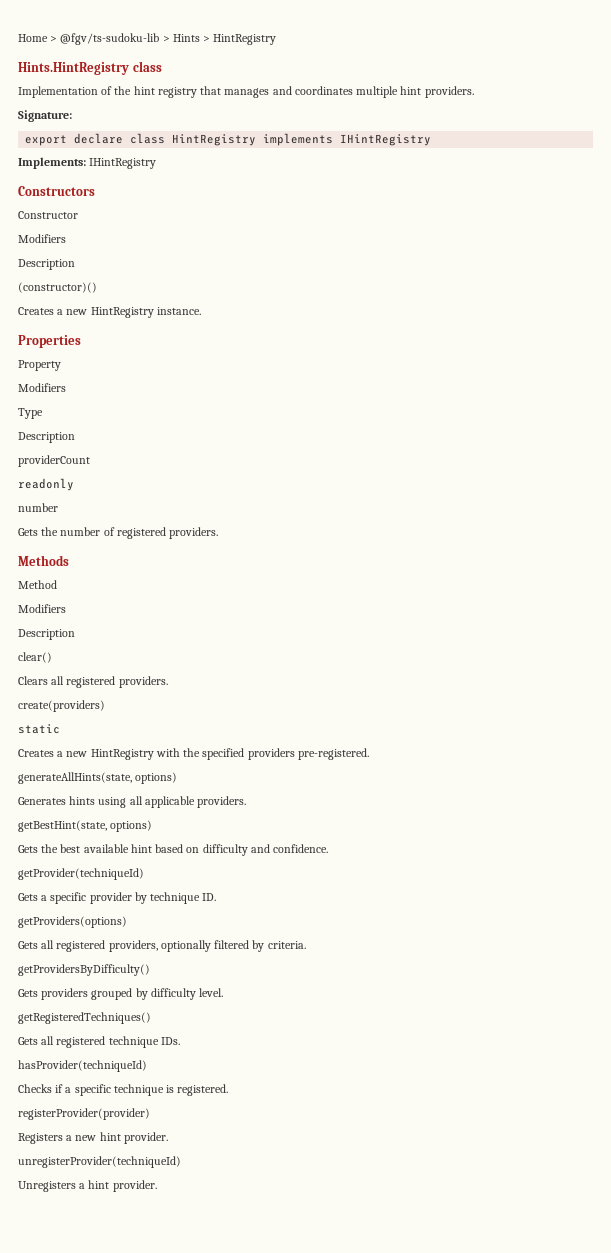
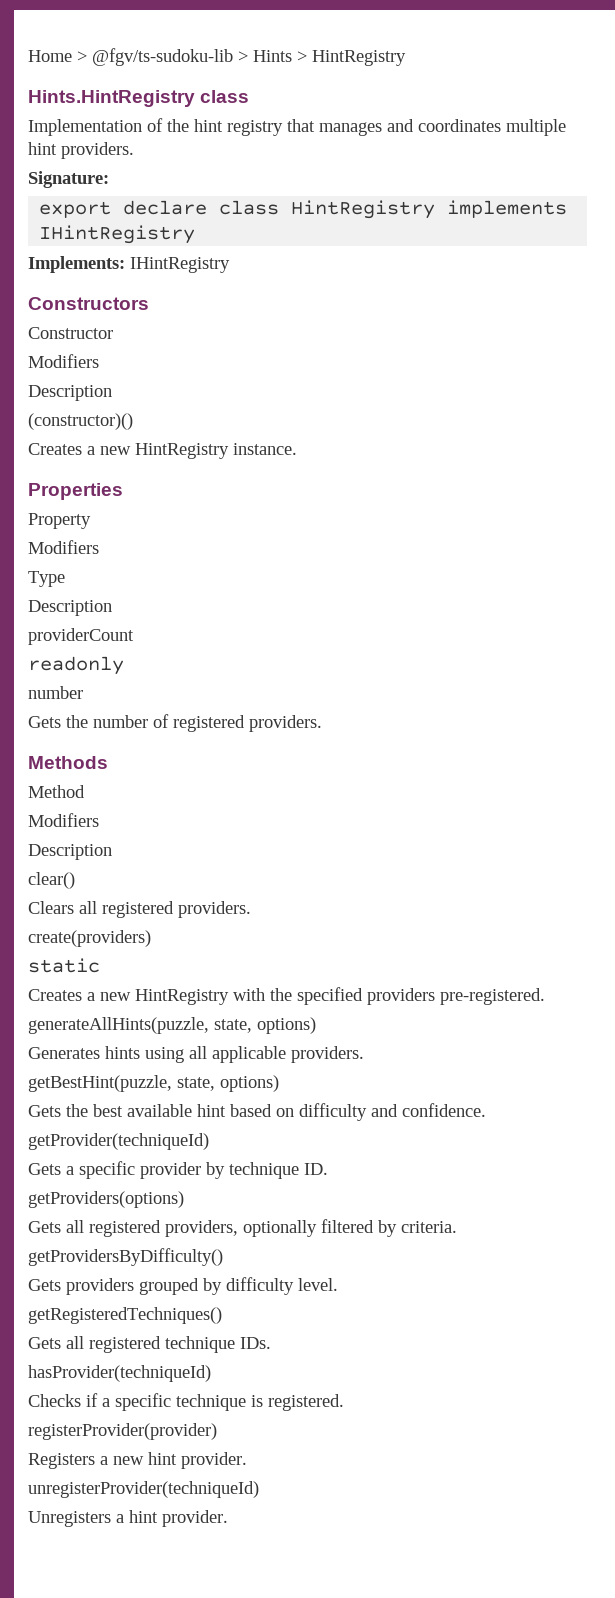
- generateAllHints(state, options)
+ generateAllHints(puzzle, state, options)
- getBestHint(state, options)
+ getBestHint(puzzle, state, options)

